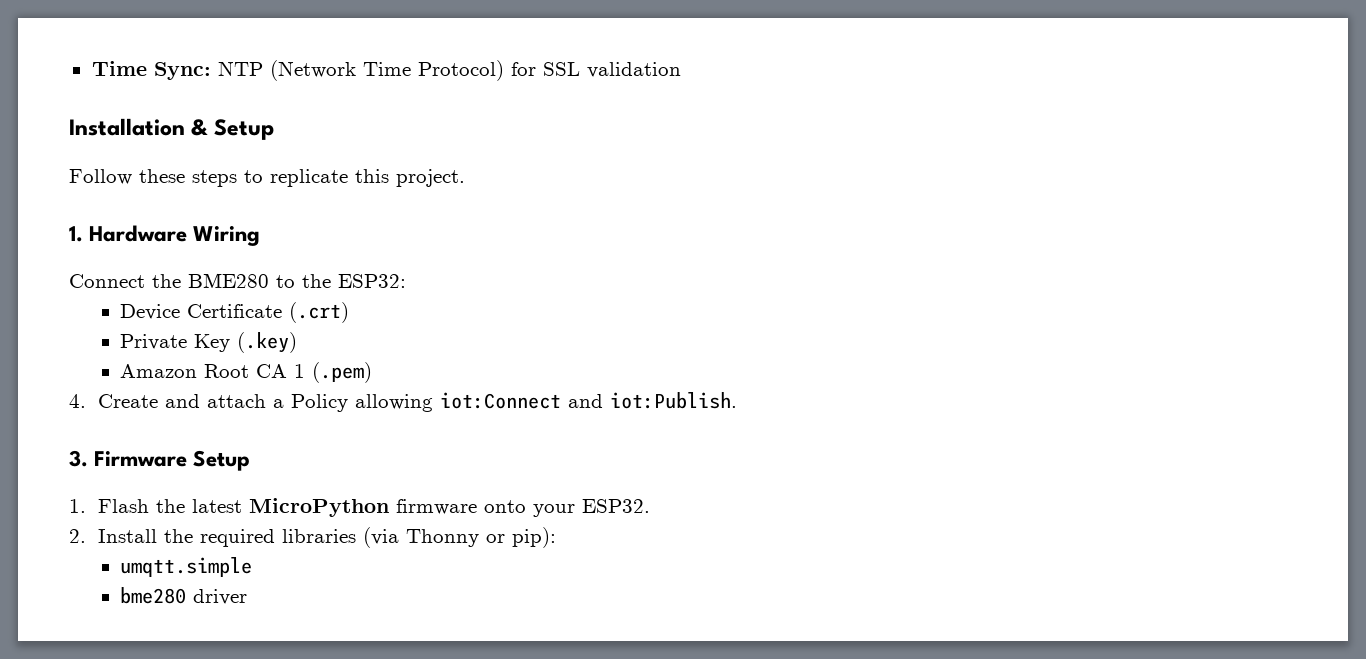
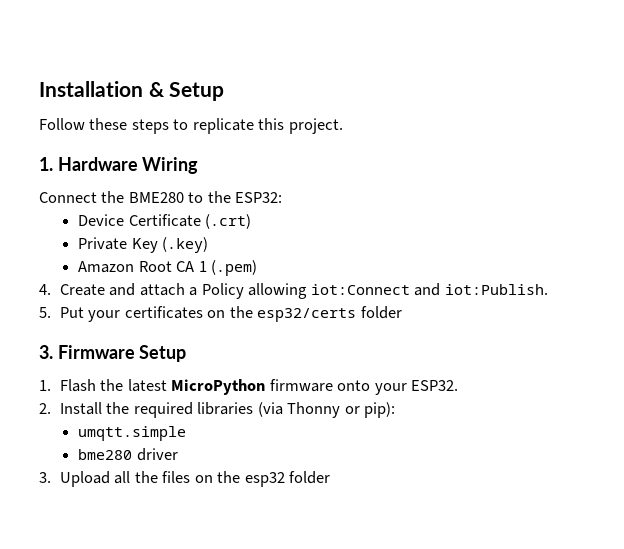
- Time Sync: NTP (Network Time Protocol) for SSL validation
+ 5. Put your certificates on the esp32/certs folder
+ 3. Upload all the files on the esp32 folder

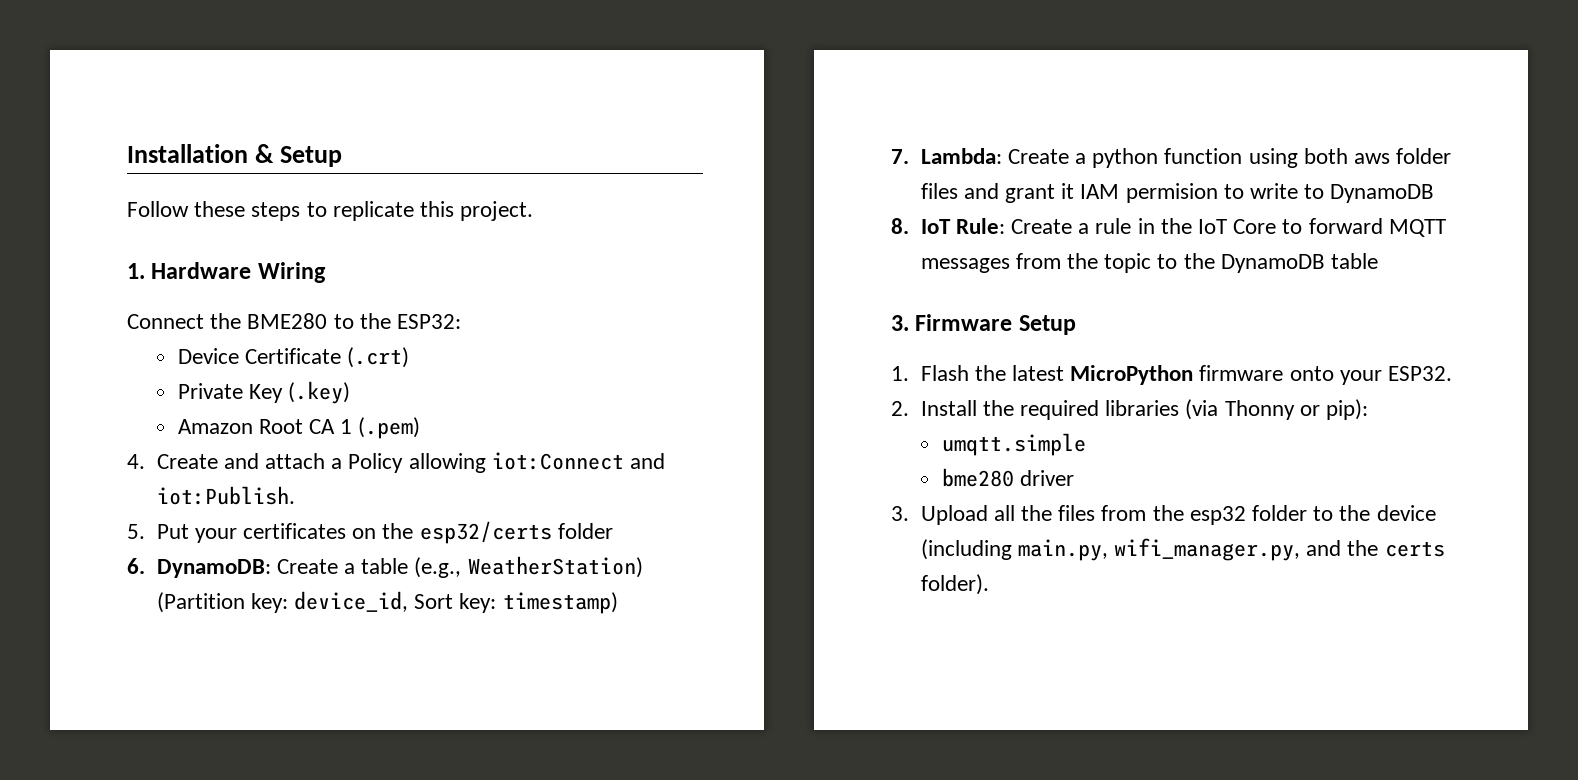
+ 6. DynamoDB: Create a table (e.g., WeatherStation) (Partition key: device_id, Sort key: timestamp)
+ 7. Lambda: Create a python function using both aws folder files and grant it IAM permision to write to DynamoDB
+ 8. IoT Rule: Create a rule in the IoT Core to forward MQTT messages from the topic to the DynamoDB table
- 3. Upload all the files on the esp32 folder
+ 3. Upload all the files from the esp32 folder to the device (including main.py, wifi_manager.py, and the certs folder).

